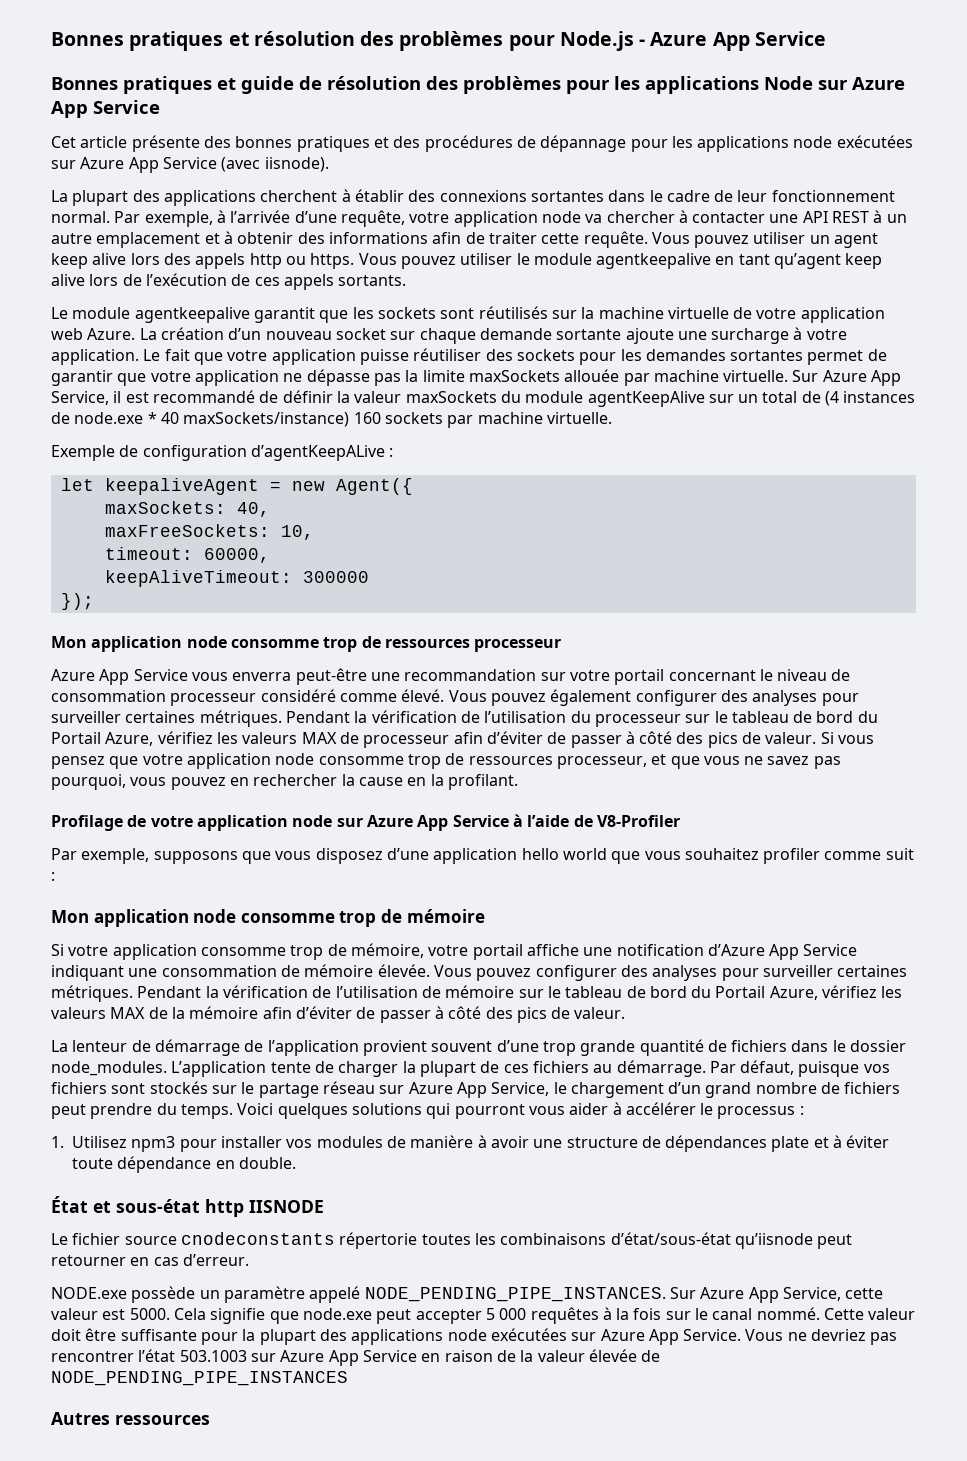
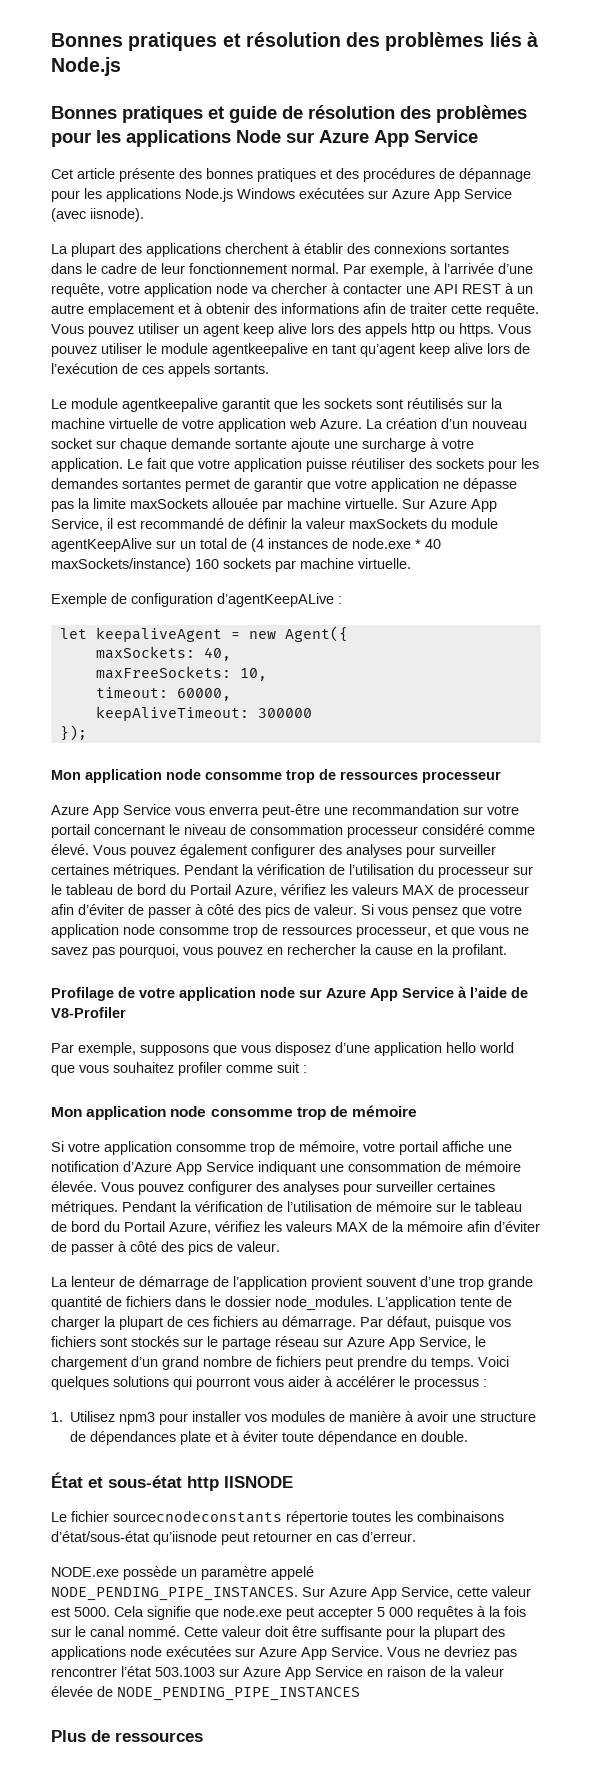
- Bonnes pratiques et résolution des problèmes pour Node.js - Azure App Service
+ Bonnes pratiques et résolution des problèmes liés à Node.js
- Cet article présente des bonnes pratiques et des procédures de dépannage pour les applications node exécutées sur Azure App Service (avec iisnode).
+ Cet article présente des bonnes pratiques et des procédures de dépannage pour les applications Node.js Windows exécutées sur Azure App Service (avec iisnode).
- Le fichier source cnodeconstants répertorie toutes les combinaisons d’état/sous-état qu’iisnode peut retourner en cas d’erreur.
+ Le fichier sourcecnodeconstants répertorie toutes les combinaisons d’état/sous-état qu’iisnode peut retourner en cas d’erreur.
- Autres ressources
+ Plus de ressources

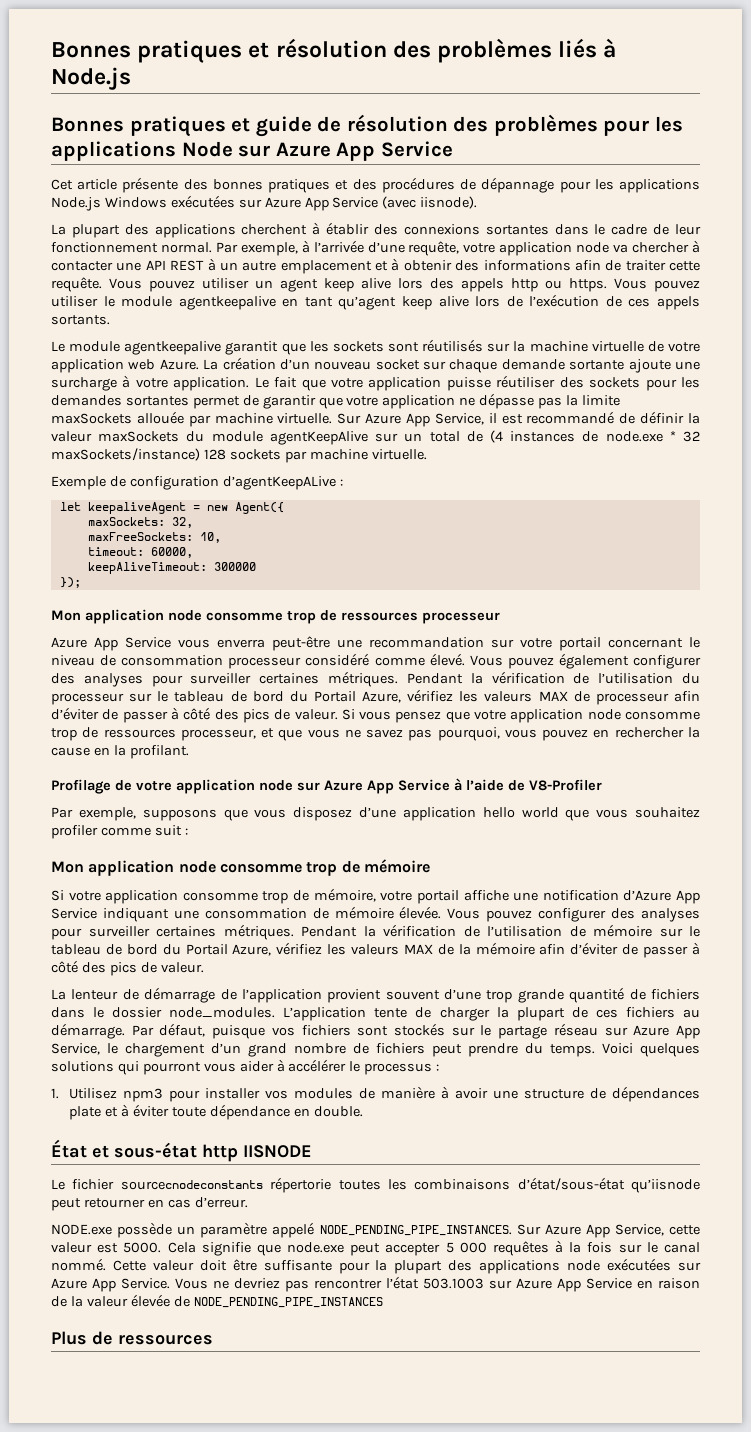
- Sur Azure App Service, il est recommandé de définir la valeur maxSockets du module agentKeepAlive sur un total de (4 instances de node.exe * 40 maxSockets/instance) 160 sockets par machine virtuelle.
+ Sur Azure App Service, il est recommandé de définir la valeur maxSockets du module agentKeepAlive sur un total de (4 instances de node.exe * 32 maxSockets/instance) 128 sockets par machine virtuelle.
- maxSockets: 40,
+ maxSockets: 32,

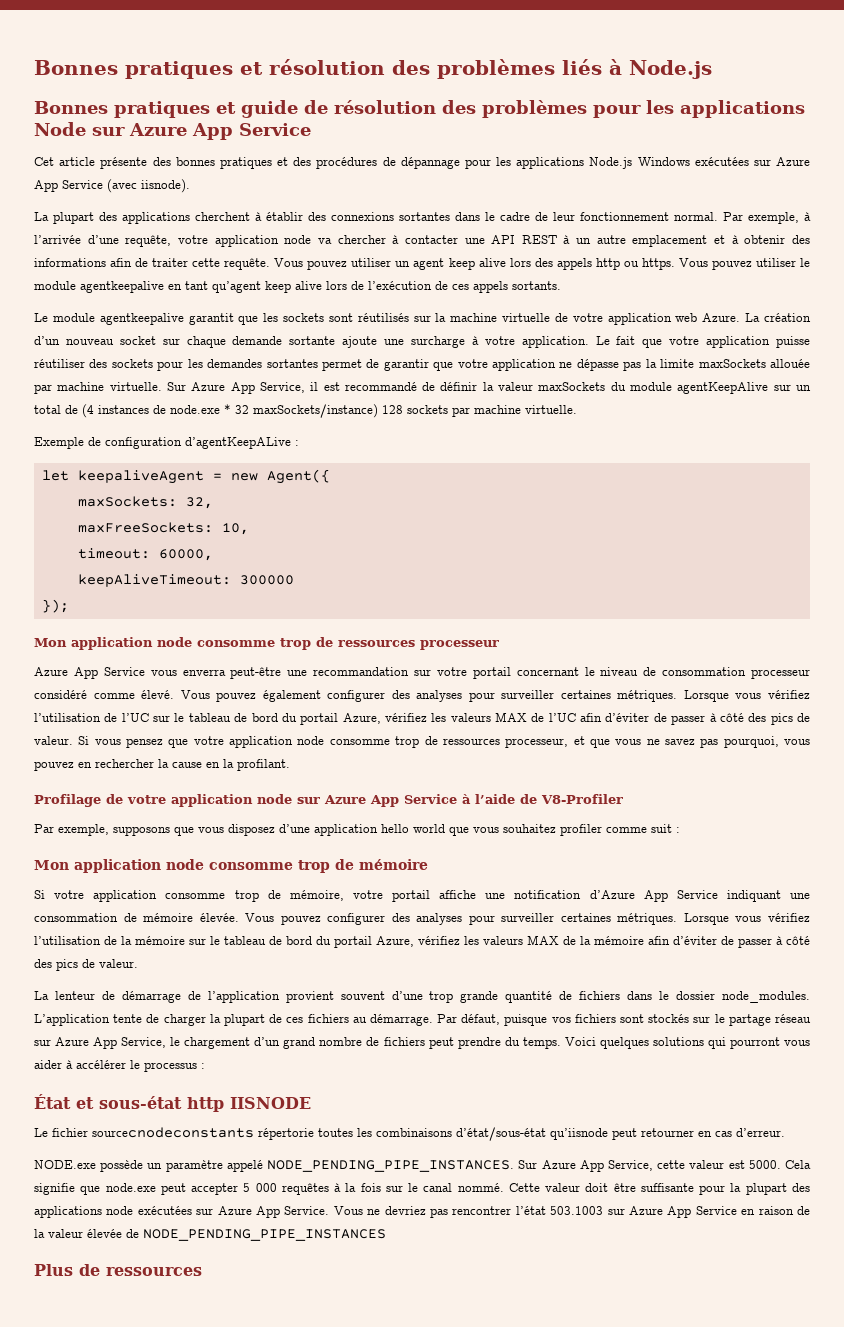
- Pendant la vérification de l’utilisation du processeur sur le tableau de bord du Portail Azure, vérifiez les valeurs MAX de processeur afin d’éviter de passer à côté des pics de valeur.
+ Lorsque vous vérifiez l’utilisation de l’UC sur le tableau de bord du portail Azure, vérifiez les valeurs MAX de l’UC afin d’éviter de passer à côté des pics de valeur.
- Pendant la vérification de l’utilisation de mémoire sur le tableau de bord du Portail Azure, vérifiez les valeurs MAX de la mémoire afin d’éviter de passer à côté des pics de valeur.
+ Lorsque vous vérifiez l’utilisation de la mémoire sur le tableau de bord du portail Azure, vérifiez les valeurs MAX de la mémoire afin d’éviter de passer à côté des pics de valeur.
- 1. Utilisez npm3 pour installer vos modules de manière à avoir une structure de dépendances plate et à éviter toute dépendance en double.

